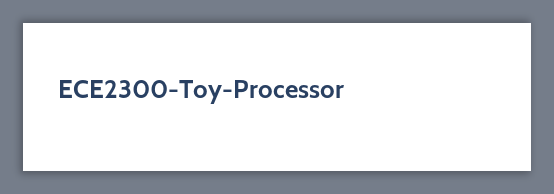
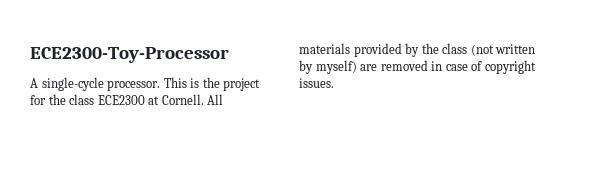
+ A single-cycle processor. This is the project for the class ECE2300 at Cornell. All materials provided by the class (not written by myself) are removed in case of copyright issues.

